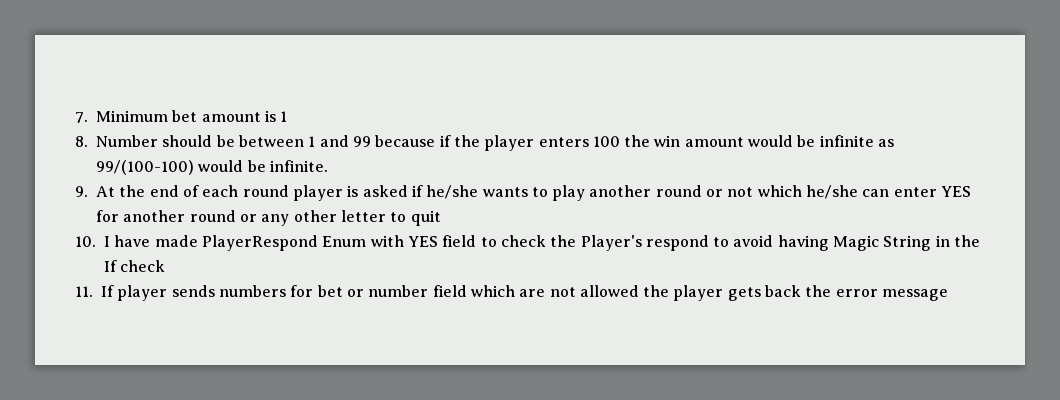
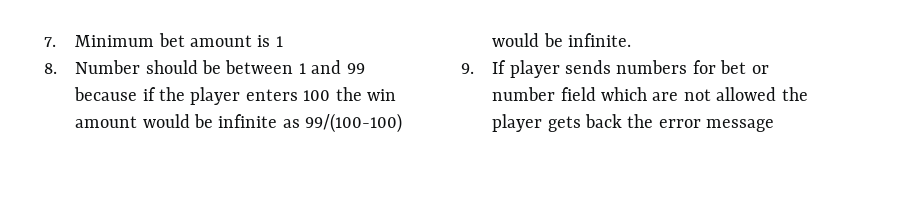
- 9. At the end of each round player is asked if he/she wants to play another round or not which he/she can enter YES for another round or any other letter to quit
- 10. I have made PlayerRespond Enum with YES field to check the Player's respond to avoid having Magic String in the If check
- 11. If player sends numbers for bet or number field which are not allowed the player gets back the error message
+ 9. If player sends numbers for bet or number field which are not allowed the player gets back the error message

